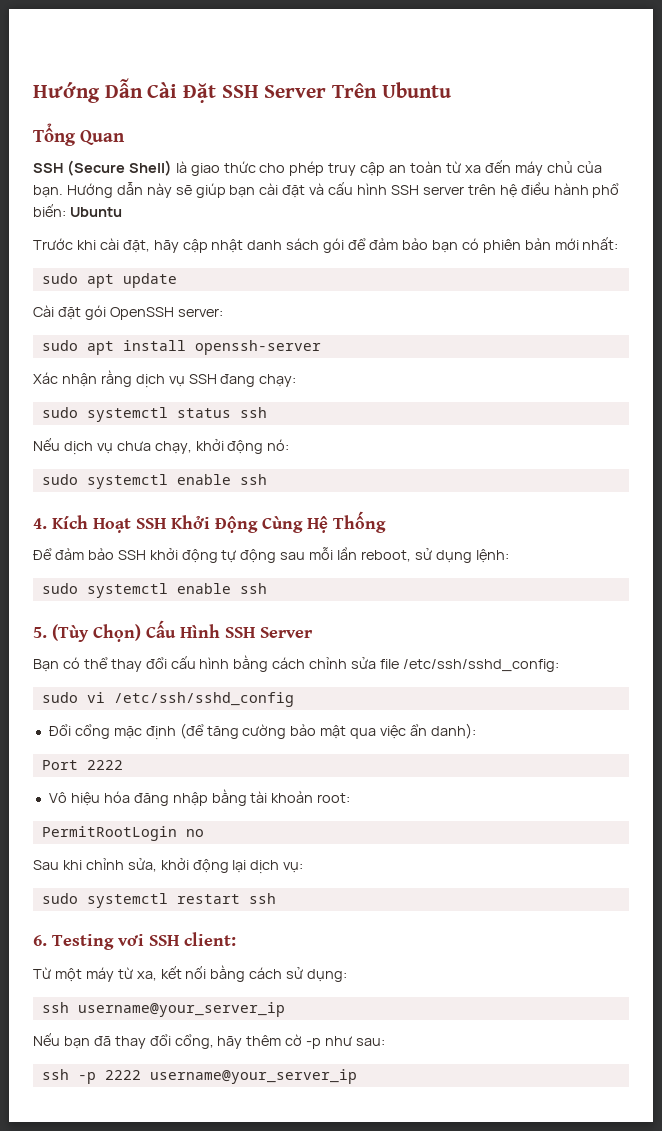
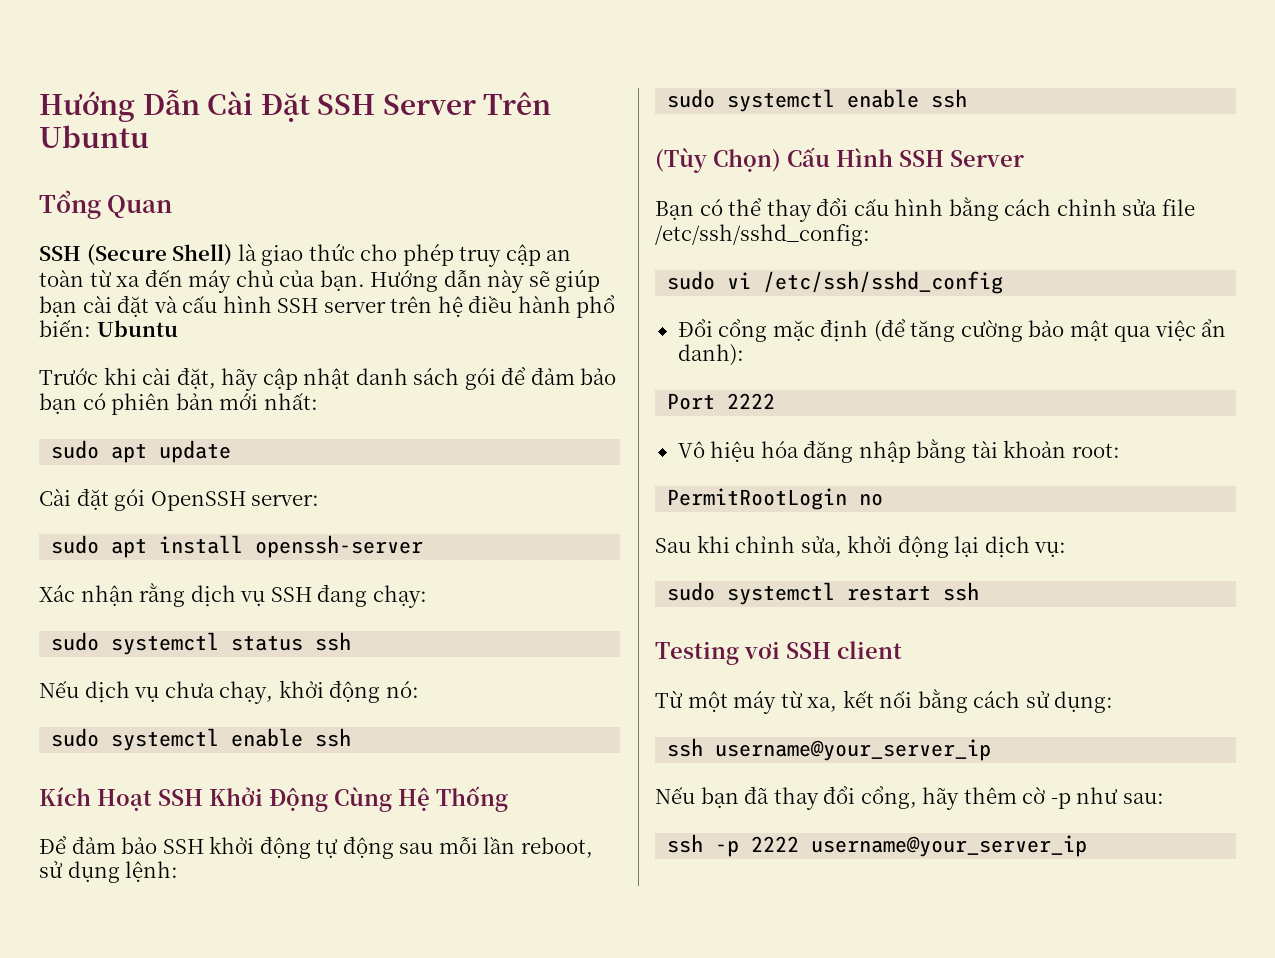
- 4. Kích Hoạt SSH Khởi Động Cùng Hệ Thống
+ Kích Hoạt SSH Khởi Động Cùng Hệ Thống
- 5. (Tùy Chọn) Cấu Hình SSH Server
+ (Tùy Chọn) Cấu Hình SSH Server
- 6. Testing vơi SSH client:
+ Testing vơi SSH client

